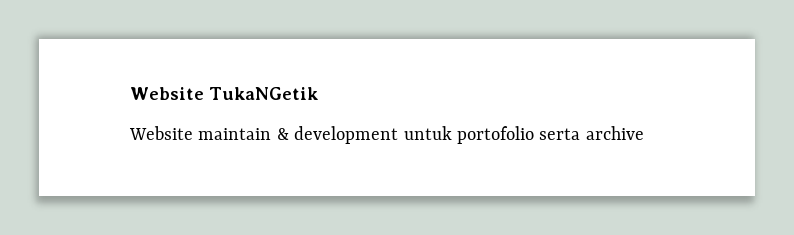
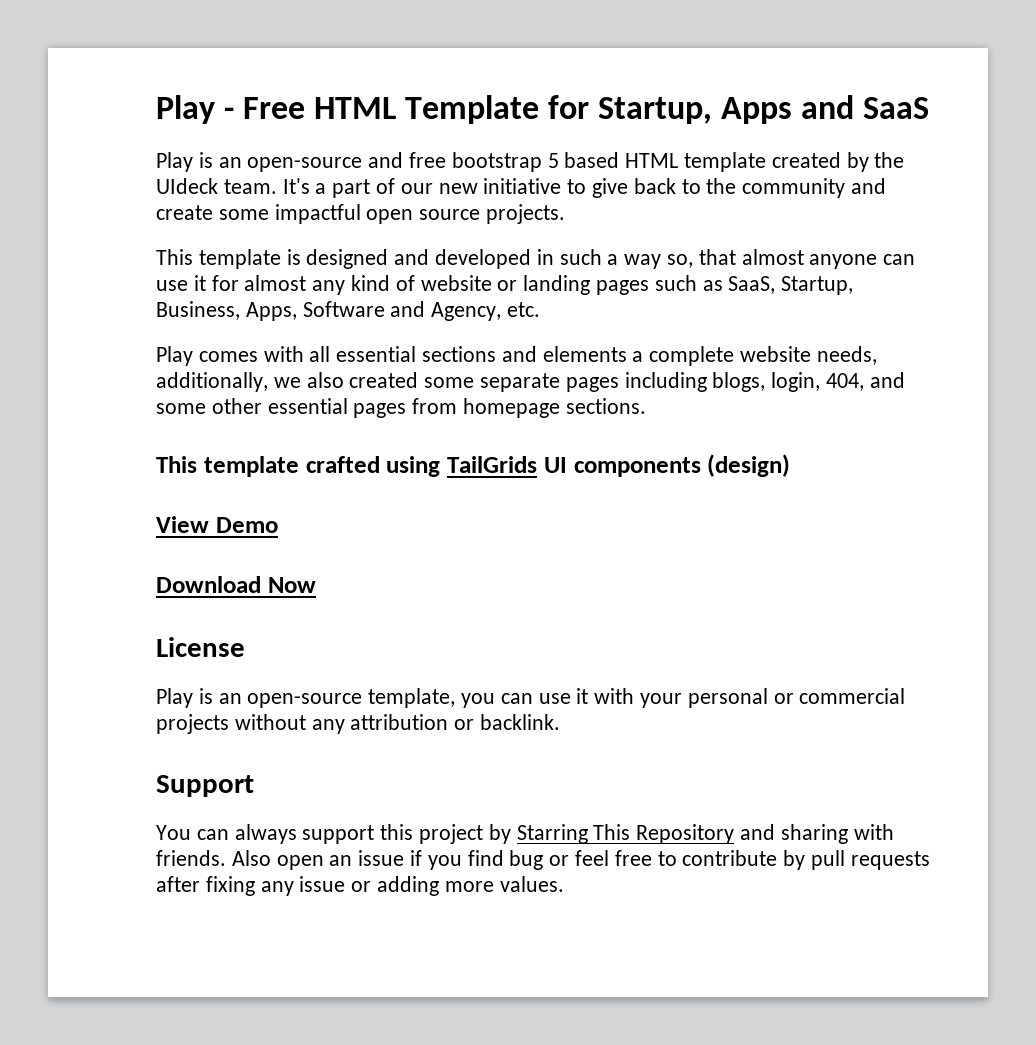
- Website TukaNGetik
- Website maintain & development untuk portofolio serta archive
+ Play - Free HTML Template for Startup, Apps and SaaS
+ Play is an open-source and free bootstrap 5 based HTML template created by the UIdeck team. It's a part of our new initiative to give back to the community and create some impactful open source projects.
+ This template is designed and developed in such a way so, that almost anyone can use it for almost any kind of website or landing pages such as SaaS, Startup, Business, Apps, Software and Agency, etc.
+ Play comes with all essential sections and elements a complete website needs, additionally, we also created some separate pages including blogs, login, 404, and some other essential pages from homepage sections.
+ This template crafted using TailGrids UI components (design)
+ View Demo
+ Download Now
+ License
+ Play is an open-source template, you can use it with your personal or commercial projects without any attribution or backlink.
+ Support
+ You can always support this project by Starring This Repository and sharing with friends. Also open an issue if you find bug or feel free to contribute by pull requests after fixing any issue or adding more values.

